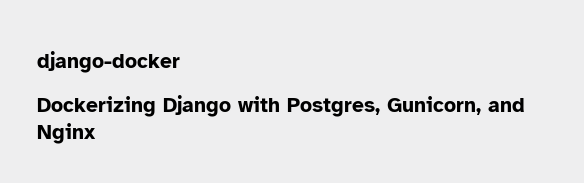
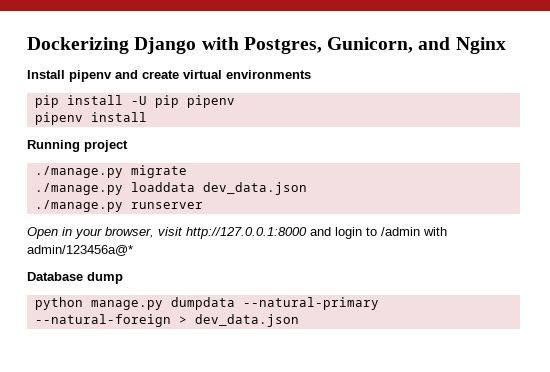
- django-docker
+ Install pipenv and create virtual environments
+ pip install -U pip pipenv
+ pipenv install
+ Running project
+ ./manage.py migrate
+ ./manage.py loaddata dev_data.json
+ ./manage.py runserver
+ Open in your browser, visit http://127.0.0.1:8000 and login to /admin with admin/123456a@*
+ Database dump
+ python manage.py dumpdata --natural-primary --natural-foreign > dev_data.json

